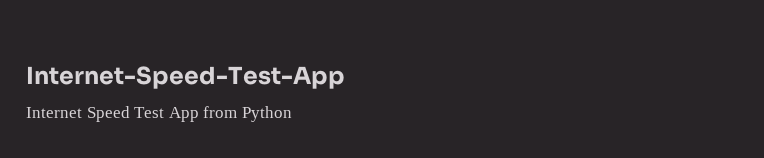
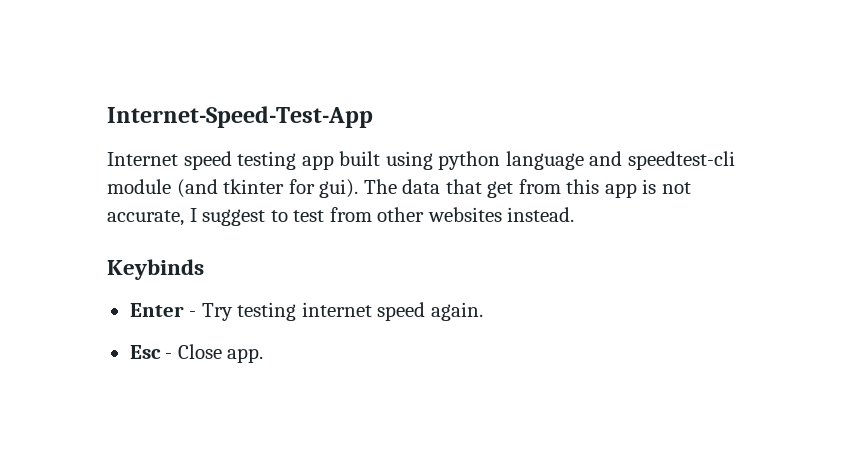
- Internet Speed Test App from Python
+ Internet speed testing app built using python language and speedtest-cli module (and tkinter for gui). The data that get from this app is not accurate, I suggest to test from other websites instead.
+ Keybinds
+ Enter - Try testing internet speed again.
+ Esc - Close app.

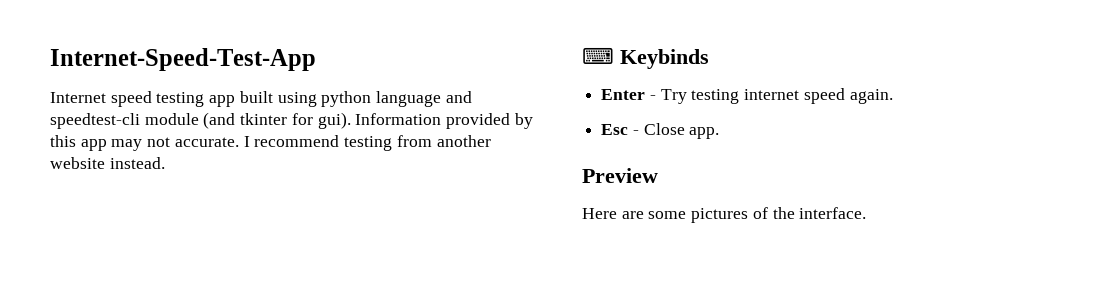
- The data that get from this app is not accurate, I suggest to test from other websites instead.
+ Information provided by this app may not accurate. I recommend testing from another website instead.
- Keybinds
+ ⌨ Keybinds
+ Preview
+ Here are some pictures of the interface.

